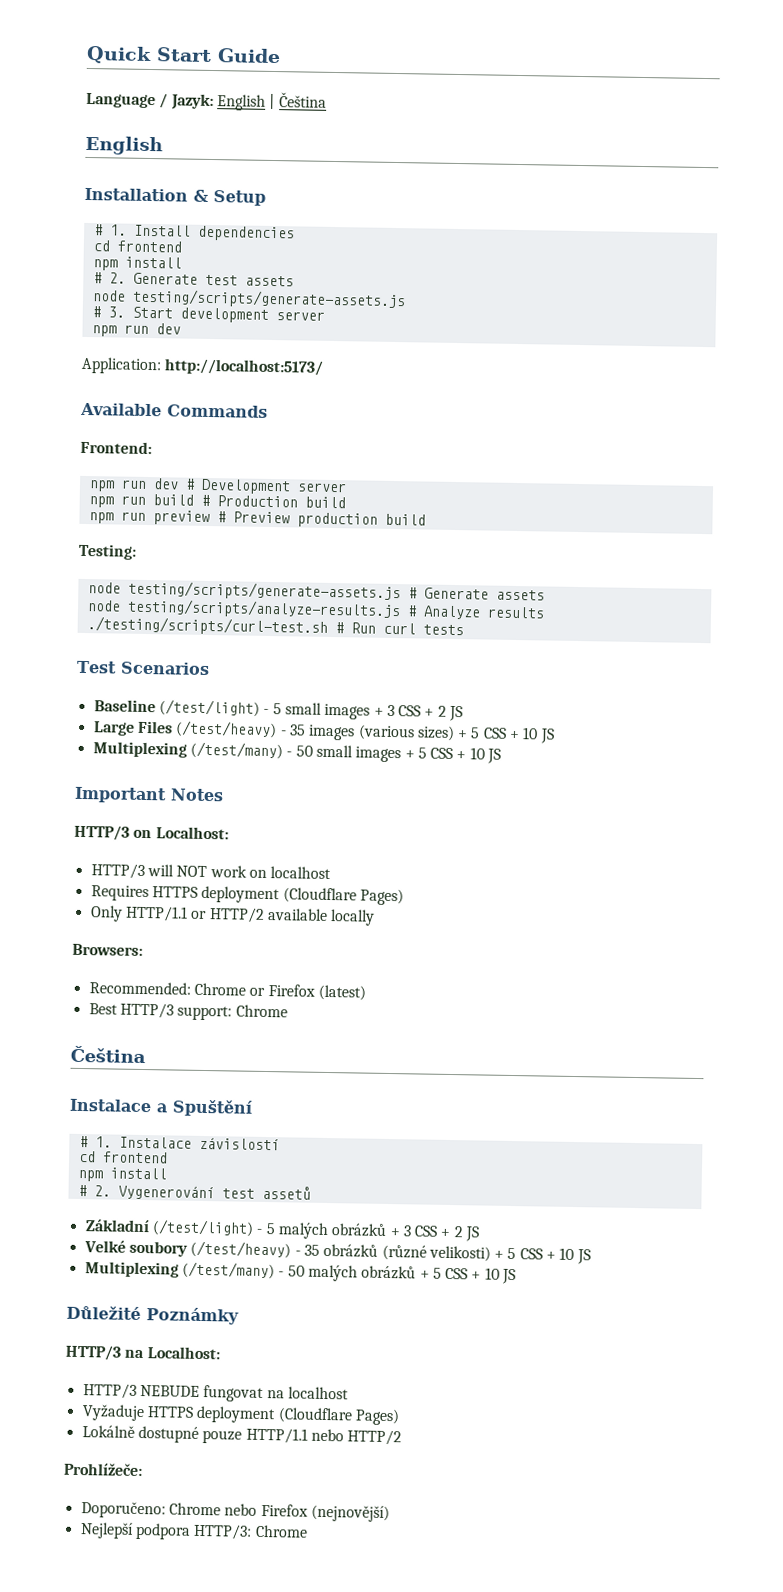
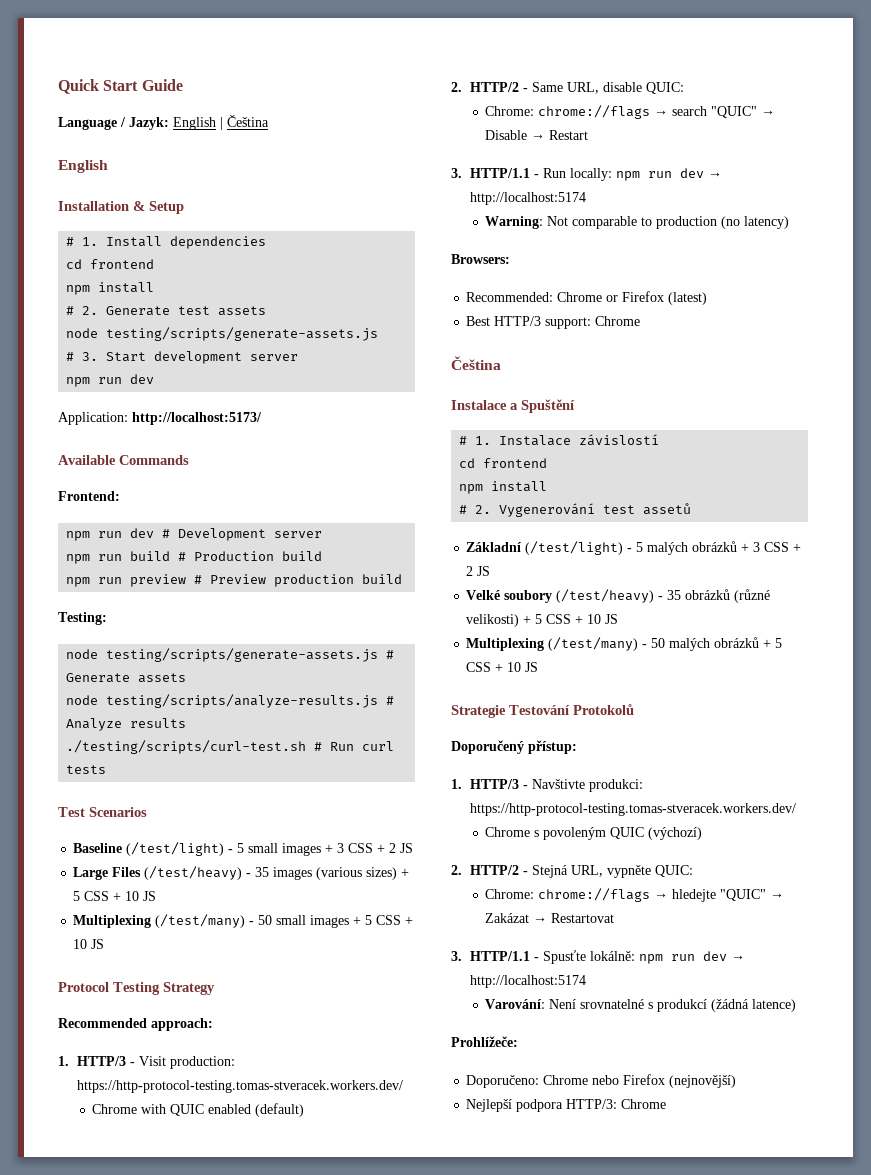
- Important Notes
- HTTP/3 on Localhost:
- HTTP/3 will NOT work on localhost
- Requires HTTPS deployment (Cloudflare Pages)
- Only HTTP/1.1 or HTTP/2 available locally
+ Protocol Testing Strategy
+ Recommended approach:
+ 1. HTTP/3 - Visit production: https://http-protocol-testing.tomas-stveracek.workers.dev/
+ Chrome with QUIC enabled (default)
+ 2. HTTP/2 - Same URL, disable QUIC:
+ Chrome: chrome://flags → search "QUIC" → Disable → Restart
+ 3. HTTP/1.1 - Run locally: npm run dev → http://localhost:5174
+ Warning: Not comparable to production (no latency)
- Důležité Poznámky
- HTTP/3 na Localhost:
- HTTP/3 NEBUDE fungovat na localhost
- Vyžaduje HTTPS deployment (Cloudflare Pages)
- Lokálně dostupné pouze HTTP/1.1 nebo HTTP/2
+ Strategie Testování Protokolů
+ Doporučený přístup:
+ 1. HTTP/3 - Navštivte produkci: https://http-protocol-testing.tomas-stveracek.workers.dev/
+ Chrome s povoleným QUIC (výchozí)
+ 2. HTTP/2 - Stejná URL, vypněte QUIC:
+ Chrome: chrome://flags → hledejte "QUIC" → Zakázat → Restartovat
+ 3. HTTP/1.1 - Spusťte lokálně: npm run dev → http://localhost:5174
+ Varování: Není srovnatelné s produkcí (žádná latence)

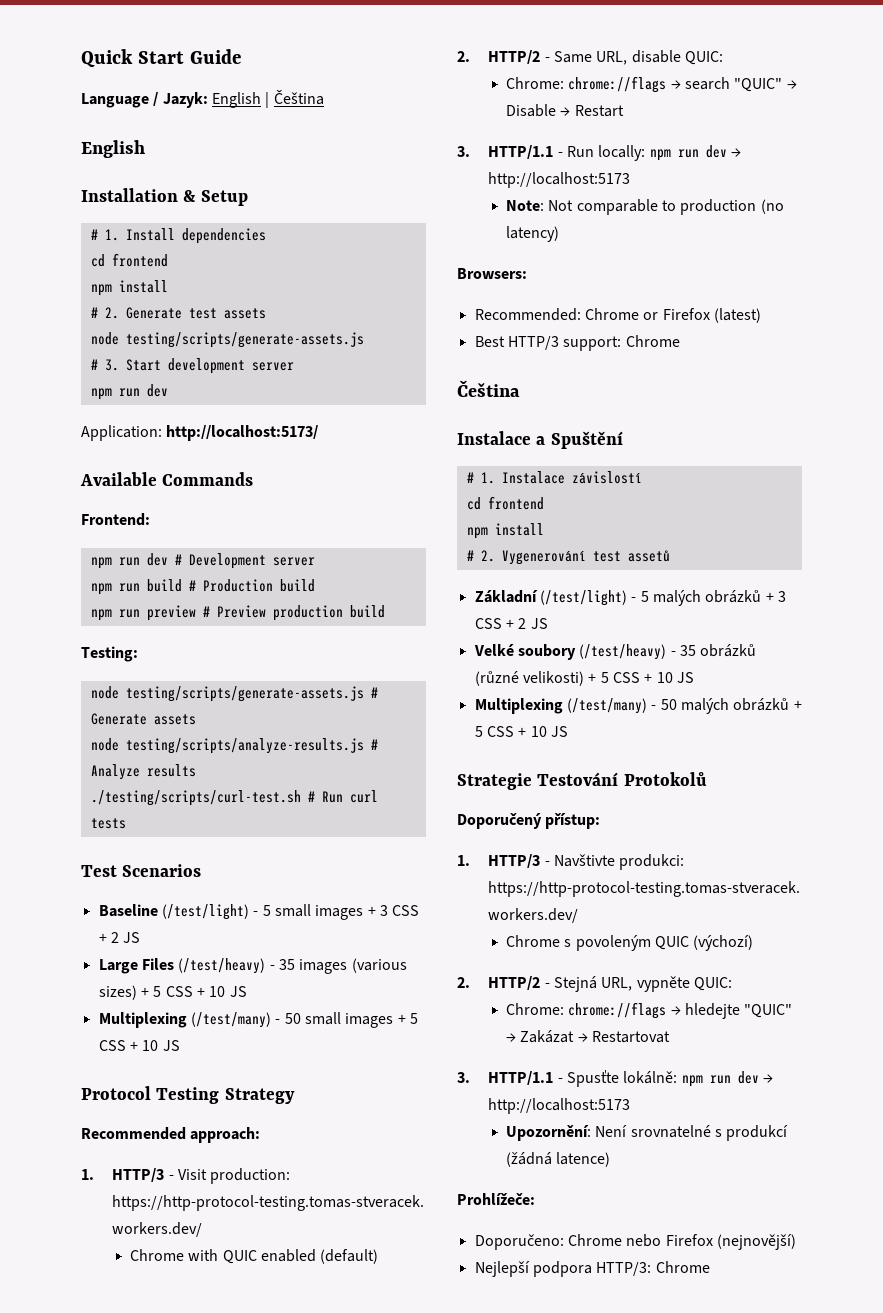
- 3. HTTP/1.1 - Run locally: npm run dev → http://localhost:5174
- Warning: Not comparable to production (no latency)
+ 3. HTTP/1.1 - Run locally: npm run dev → http://localhost:5173
+ Note: Not comparable to production (no latency)
- 3. HTTP/1.1 - Spusťte lokálně: npm run dev → http://localhost:5174
- Varování: Není srovnatelné s produkcí (žádná latence)
+ 3. HTTP/1.1 - Spusťte lokálně: npm run dev → http://localhost:5173
+ Upozornění: Není srovnatelné s produkcí (žádná latence)

